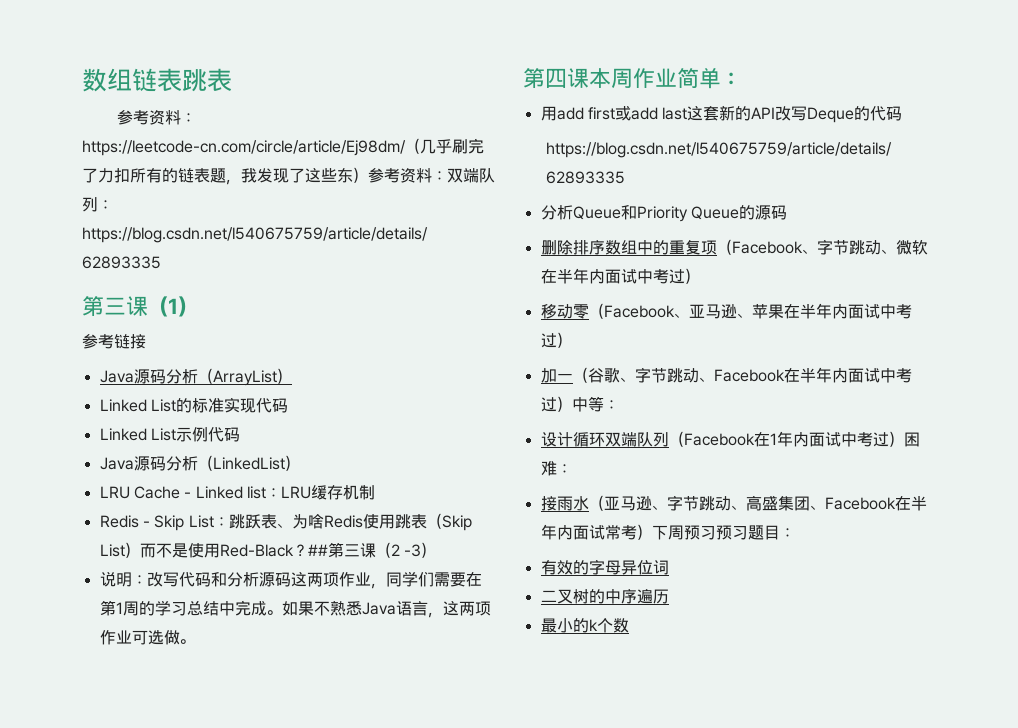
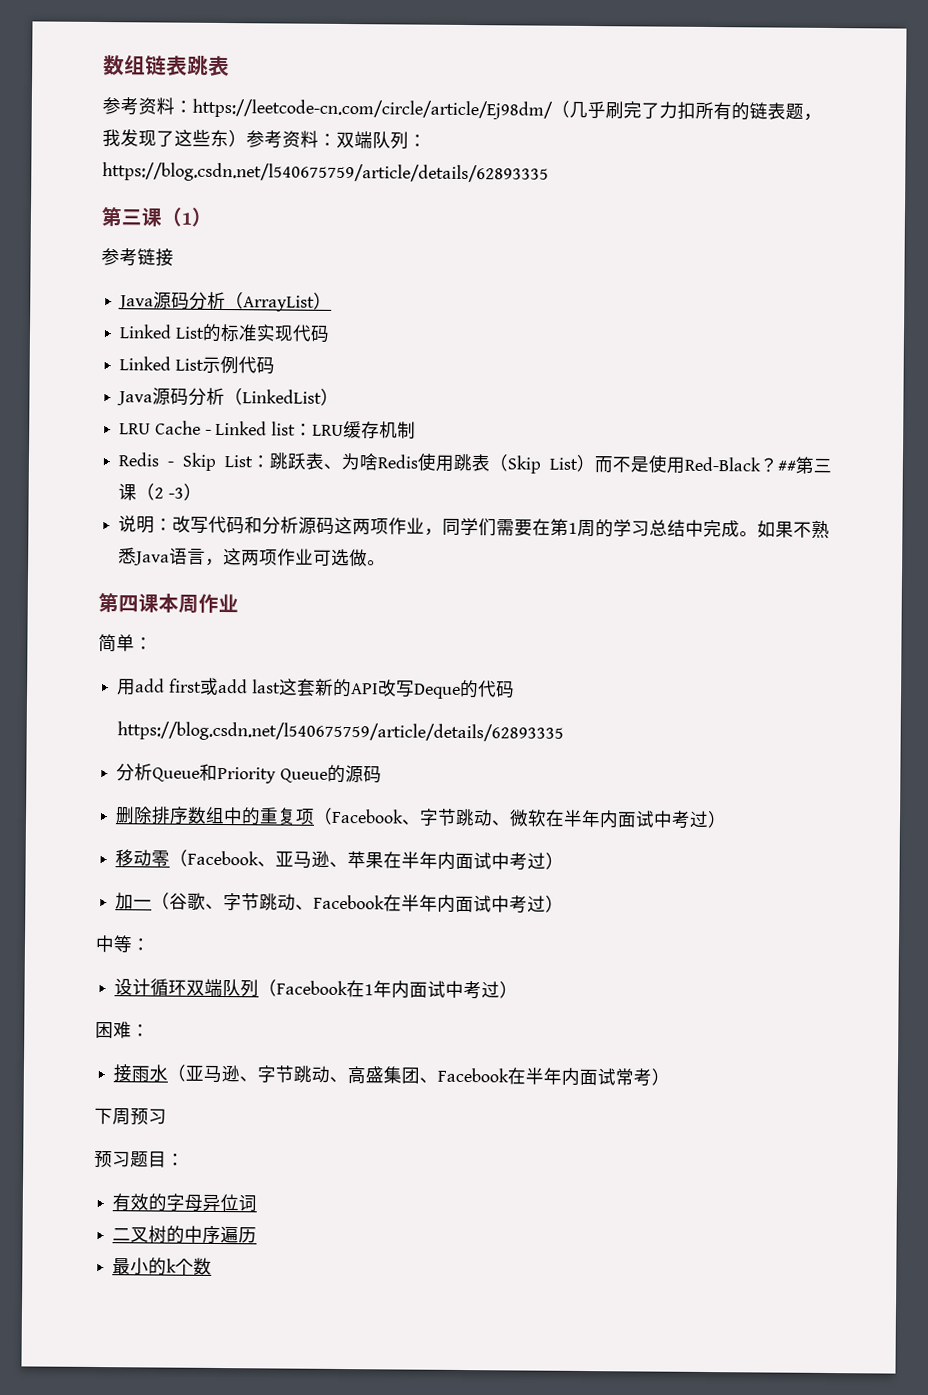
- 第四课本周作业简单：
+ 第四课本周作业
+ 简单：
- 加一（谷歌、字节跳动、Facebook在半年内面试中考过）中等：
+ 加一（谷歌、字节跳动、Facebook在半年内面试中考过）
+ 中等：
- 设计循环双端队列（Facebook在1年内面试中考过）困难：
+ 设计循环双端队列（Facebook在1年内面试中考过）
+ 困难：
- 接雨水（亚马逊、字节跳动、高盛集团、Facebook在半年内面试常考）下周预习预习题目：
+ 接雨水（亚马逊、字节跳动、高盛集团、Facebook在半年内面试常考）
+ 下周预习
+ 预习题目：

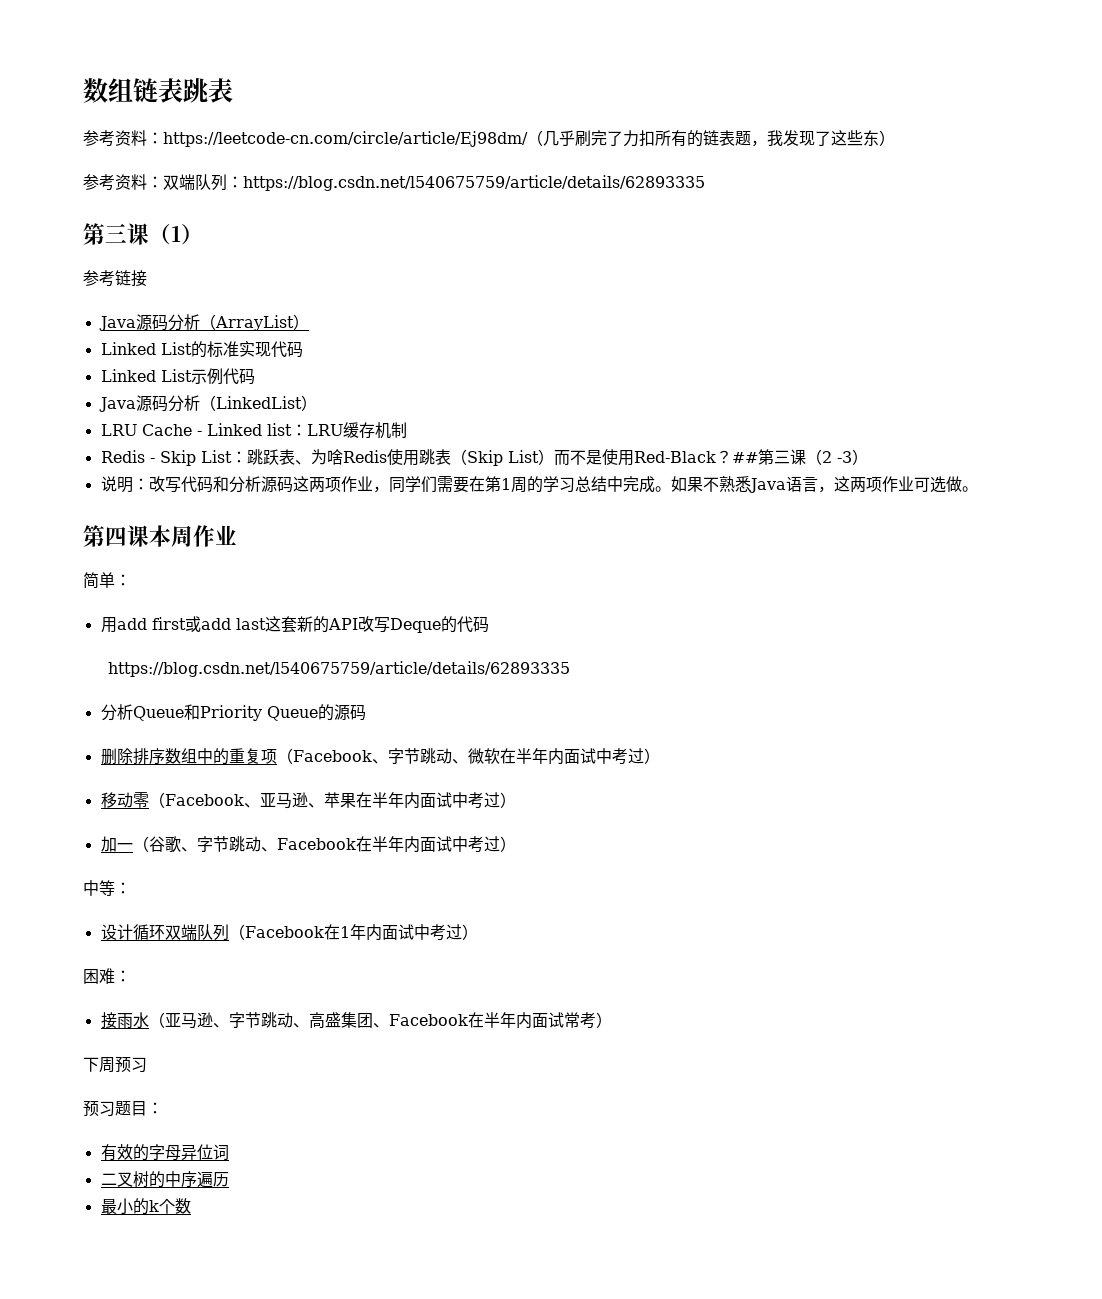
- 参考资料：https://leetcode-cn.com/circle/article/Ej98dm/（几乎刷完了力扣所有的链表题，我发现了这些东）参考资料：双端队列：https://blog.csdn.net/l540675759/article/details/62893335
+ 参考资料：https://leetcode-cn.com/circle/article/Ej98dm/（几乎刷完了力扣所有的链表题，我发现了这些东）
+ 参考资料：双端队列：https://blog.csdn.net/l540675759/article/details/62893335

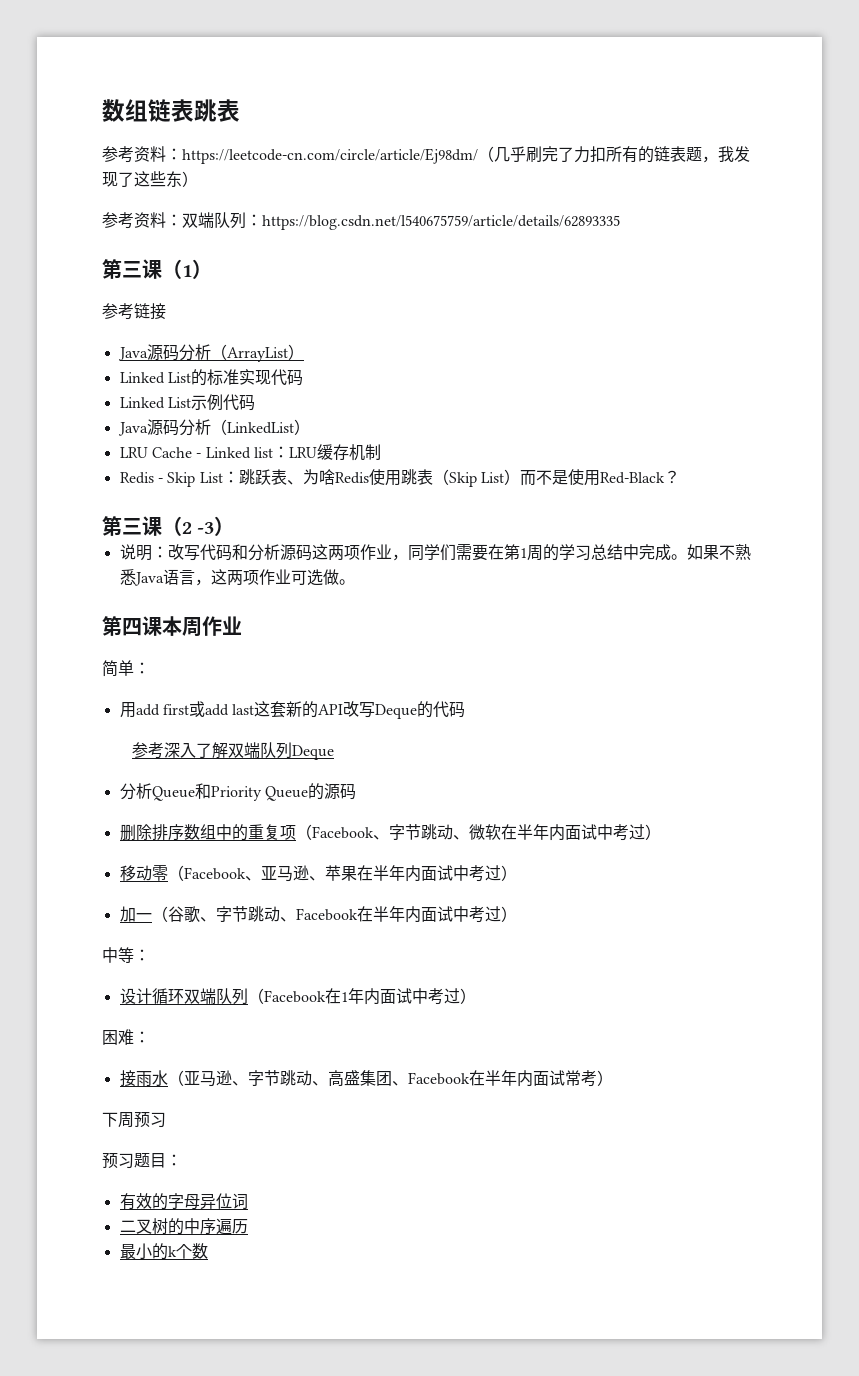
- Redis - Skip List：跳跃表、为啥Redis使用跳表（Skip List）而不是使用Red-Black？##第三课（2 -3）
+ Redis - Skip List：跳跃表、为啥Redis使用跳表（Skip List）而不是使用Red-Black？
+ 第三课（2 -3）
  用add first或add last这套新的API改写Deque的代码
- https://blog.csdn.net/l540675759/article/details/62893335
+ 参考深入了解双端队列Deque

